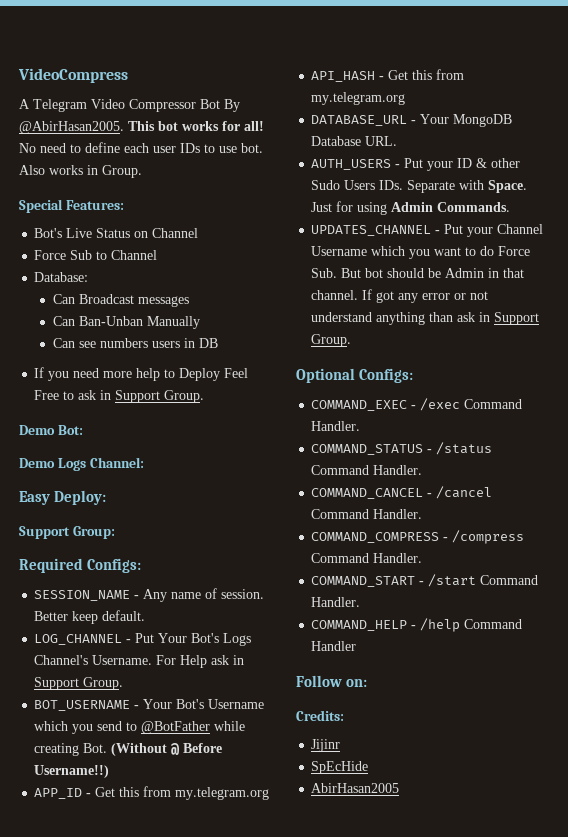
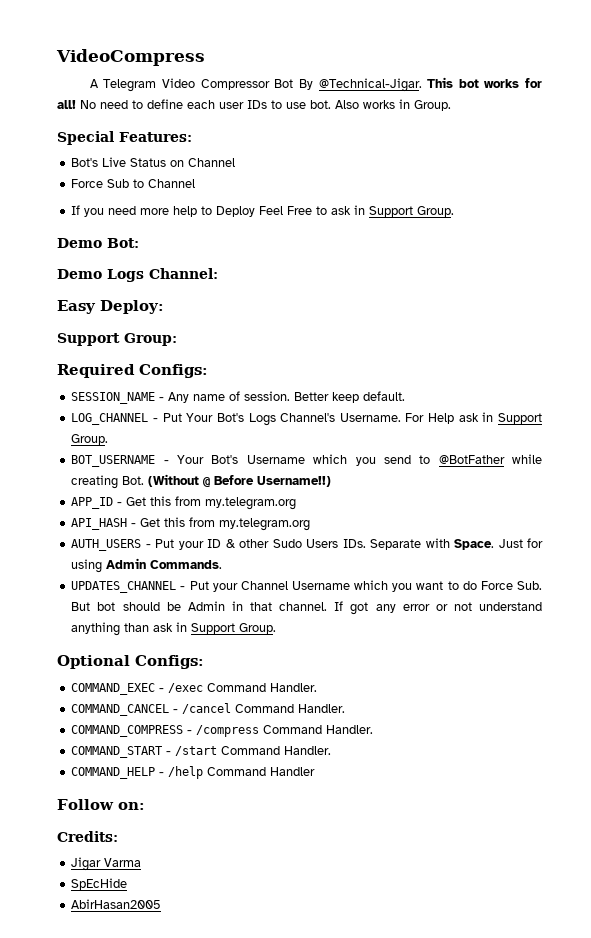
- A Telegram Video Compressor Bot By @AbirHasan2005.
+ A Telegram Video Compressor Bot By @Technical-Jigar.
- Database:
- Can Broadcast messages
- Can Ban-Unban Manually
- Can see numbers users in DB
- DATABASE_URL - Your MongoDB Database URL.
- COMMAND_STATUS - /status Command Handler.
- Jijinr
+ Jigar Varma

